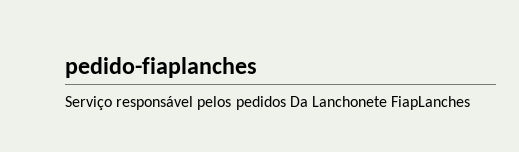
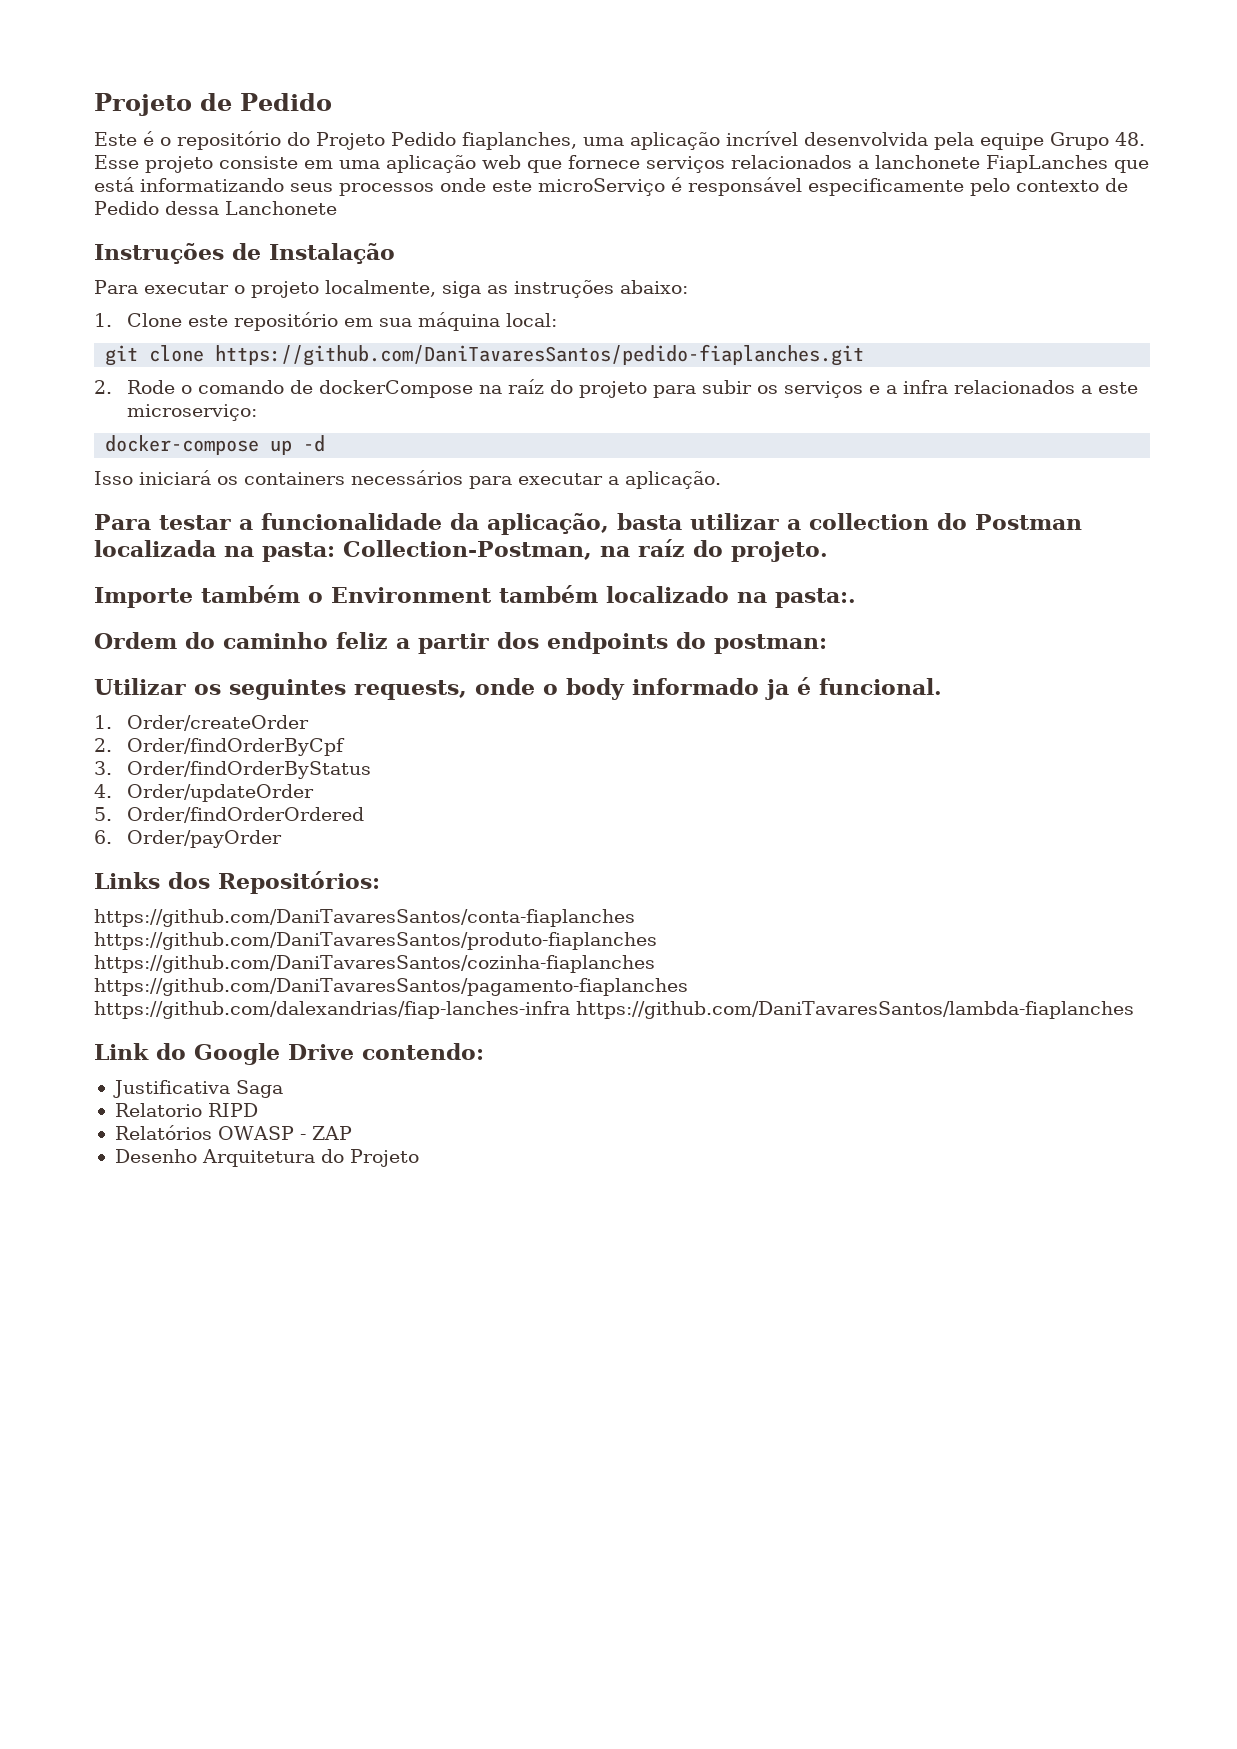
- pedido-fiaplanches
- Serviço responsável pelos pedidos Da Lanchonete FiapLanches
+ Projeto de Pedido
+ Este é o repositório do Projeto Pedido fiaplanches, uma aplicação incrível desenvolvida pela equipe Grupo 48. Esse projeto consiste em uma aplicação web que fornece serviços relacionados a lanchonete FiapLanches que está informatizando seus processos onde este microServiço é responsável especificamente pelo contexto de Pedido dessa Lanchonete
+ Instruções de Instalação
+ Para executar o projeto localmente, siga as instruções abaixo:
+ 1. Clone este repositório em sua máquina local:
+ git clone https://github.com/DaniTavaresSantos/pedido-fiaplanches.git
+ 2. Rode o comando de dockerCompose na raíz do projeto para subir os serviços e a infra relacionados a este microserviço:
+ docker-compose up -d
+ Isso iniciará os containers necessários para executar a aplicação.
+ Para testar a funcionalidade da aplicação, basta utilizar a collection do Postman localizada na pasta: Collection-Postman, na raíz do projeto.
+ Importe também o Environment também localizado na pasta:.
+ Ordem do caminho feliz a partir dos endpoints do postman:
+ Utilizar os seguintes requests, onde o body informado ja é funcional.
+ 1. Order/createOrder
+ 2. Order/findOrderByCpf
+ 3. Order/findOrderByStatus
+ 4. Order/updateOrder
+ 5. Order/findOrderOrdered
+ 6. Order/payOrder
+ Links dos Repositórios:
+ https://github.com/DaniTavaresSantos/conta-fiaplanches https://github.com/DaniTavaresSantos/produto-fiaplanches https://github.com/DaniTavaresSantos/cozinha-fiaplanches https://github.com/DaniTavaresSantos/pagamento-fiaplanches https://github.com/dalexandrias/fiap-lanches-infra https://github.com/DaniTavaresSantos/lambda-fiaplanches
+ Link do Google Drive contendo:
+ Justificativa Saga
+ Relatorio RIPD
+ Relatórios OWASP - ZAP
+ Desenho Arquitetura do Projeto

